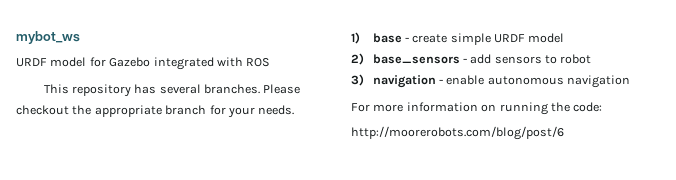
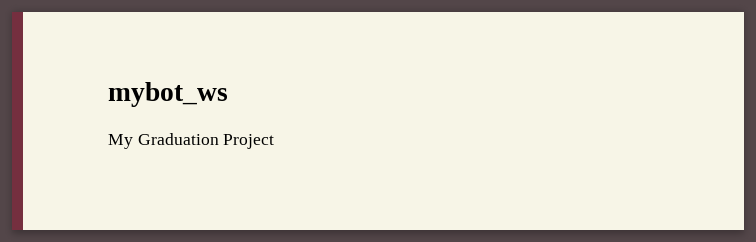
- URDF model for Gazebo integrated with ROS
- This repository has several branches. Please checkout the appropriate branch for your needs.
- 1) base - create simple URDF model
- 2) base_sensors - add sensors to robot
- 3) navigation - enable autonomous navigation
- For more information on running the code:
- http://moorerobots.com/blog/post/6
+ My Graduation Project

